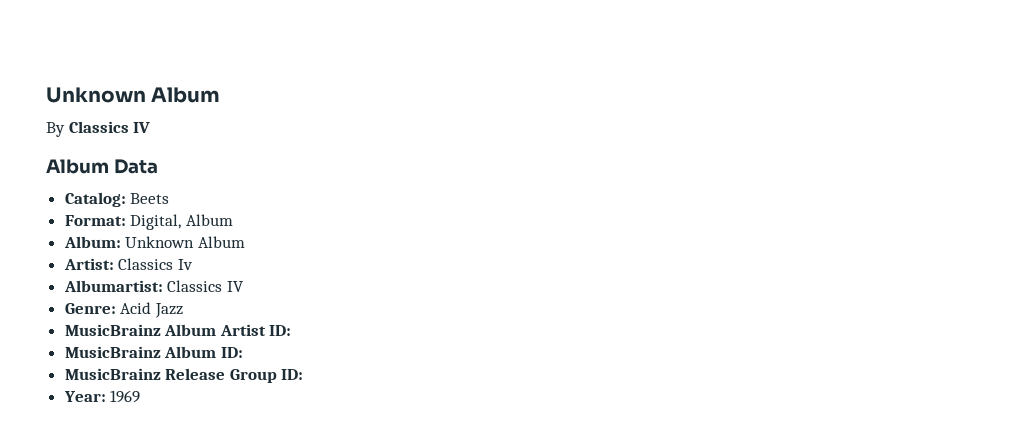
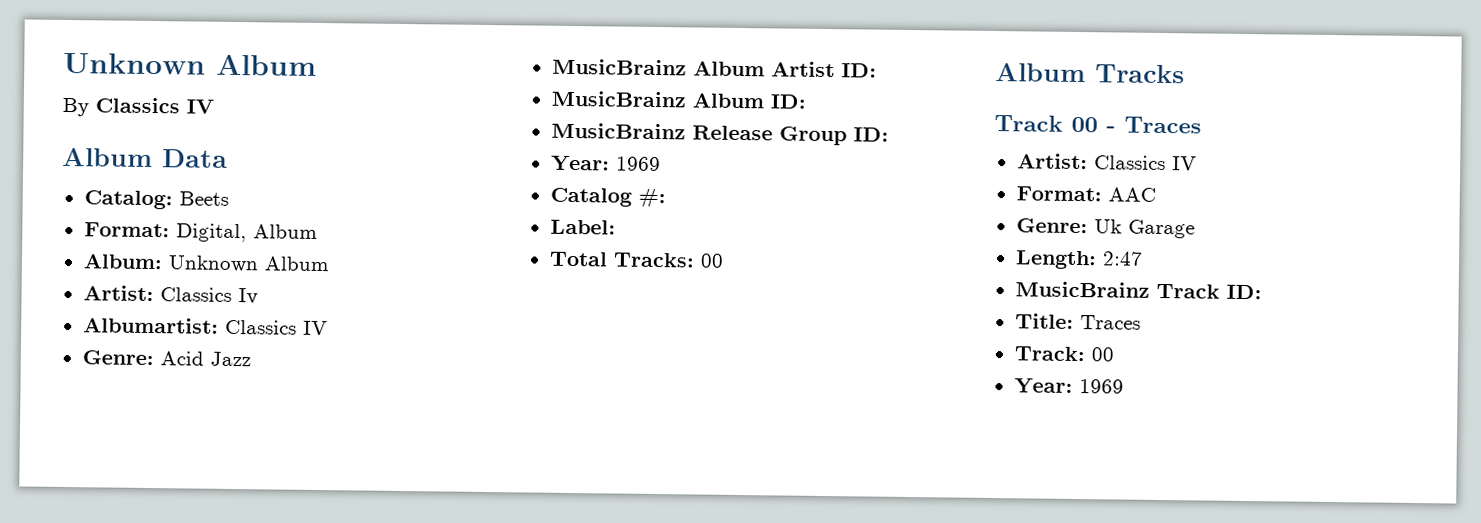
+ Catalog #:
+ Label:
+ Total Tracks: 00
+ Album Tracks
+ Track 00 - Traces
+ Artist: Classics IV
+ Format: AAC
+ Genre: Uk Garage
+ Length: 2:47
+ MusicBrainz Track ID:
+ Title: Traces
+ Track: 00
+ Year: 1969

